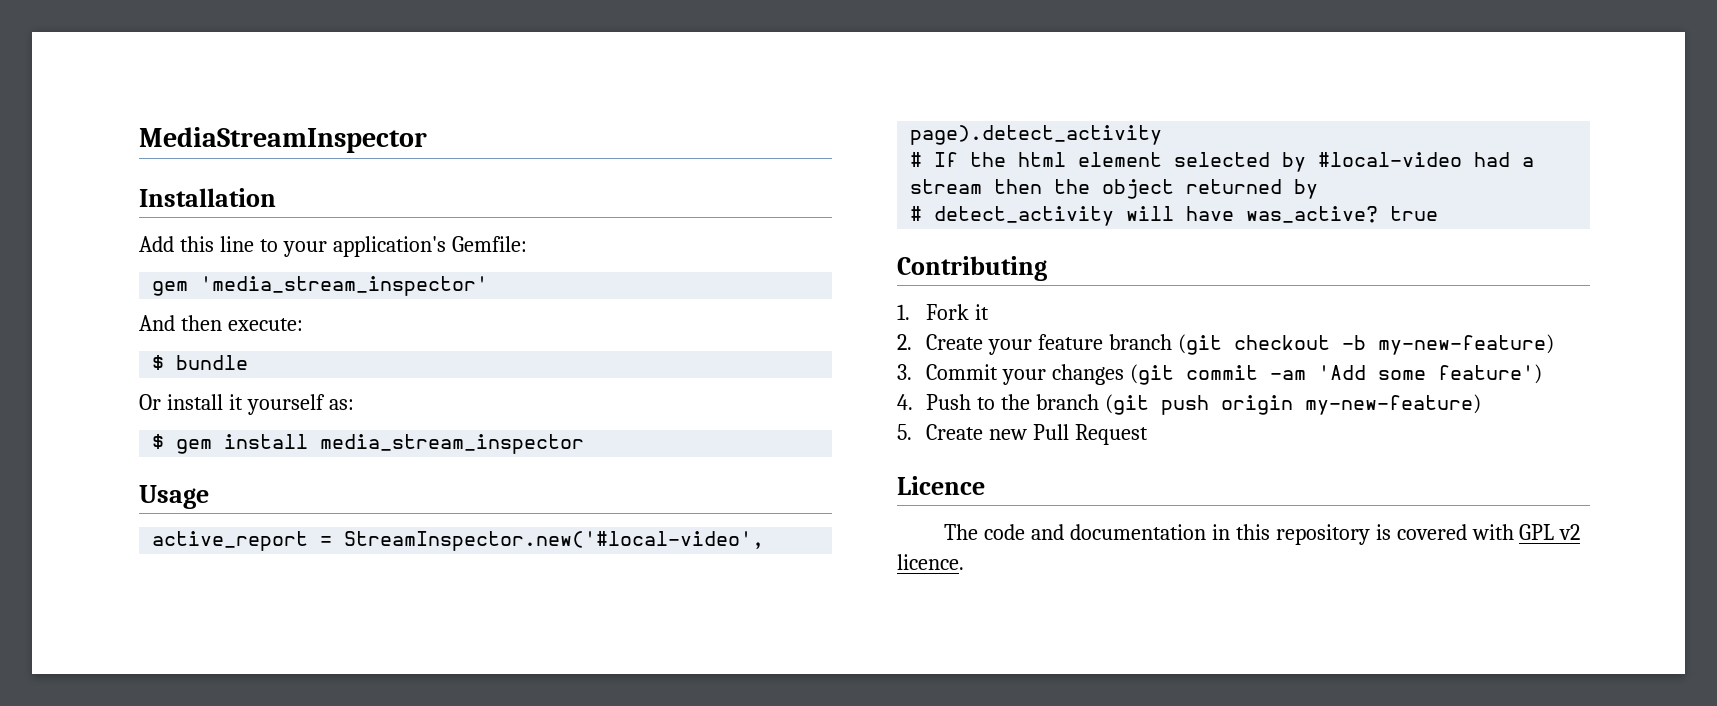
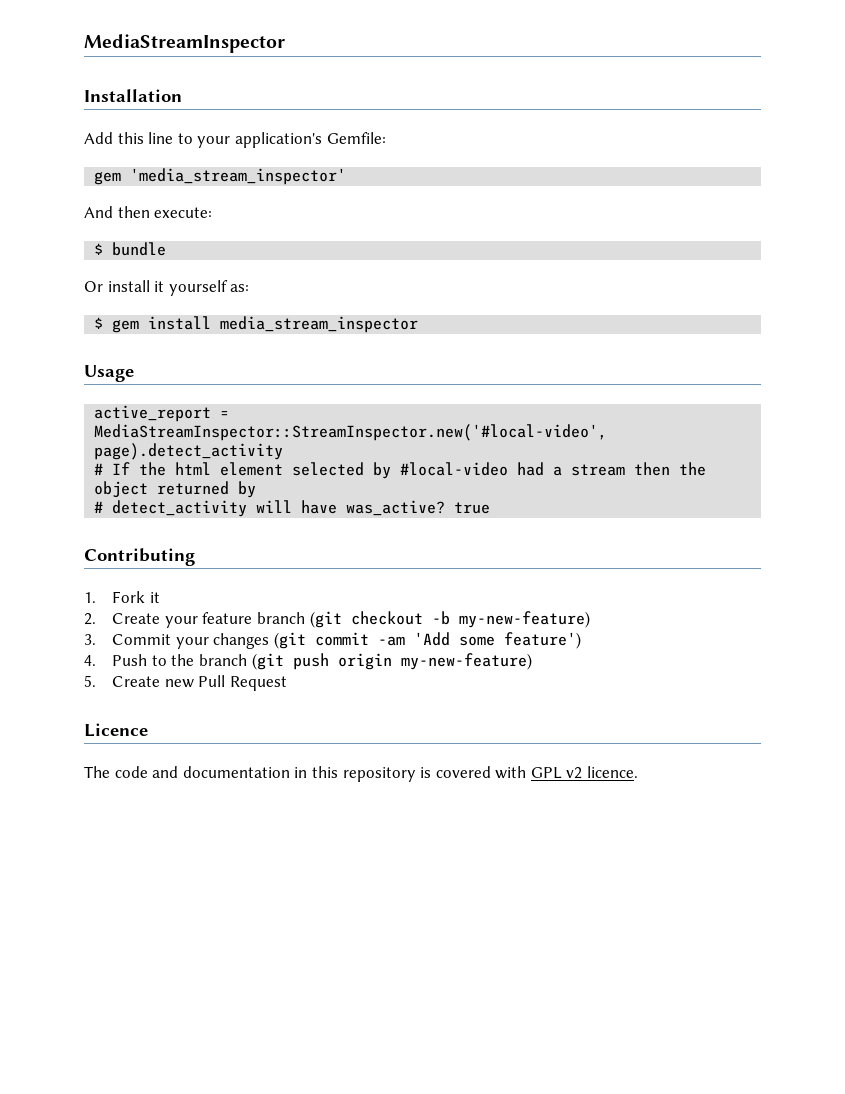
- active_report = StreamInspector.new('#local-video', page).detect_activity
+ active_report = MediaStreamInspector::StreamInspector.new('#local-video', page).detect_activity

